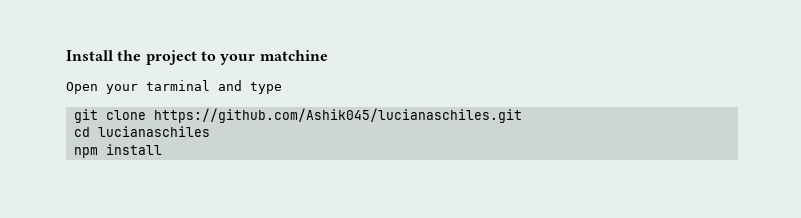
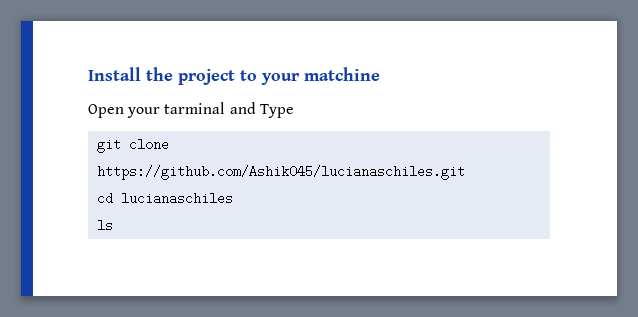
- Open your tarminal and type
+ Open your tarminal and Type
- npm install
+ ls

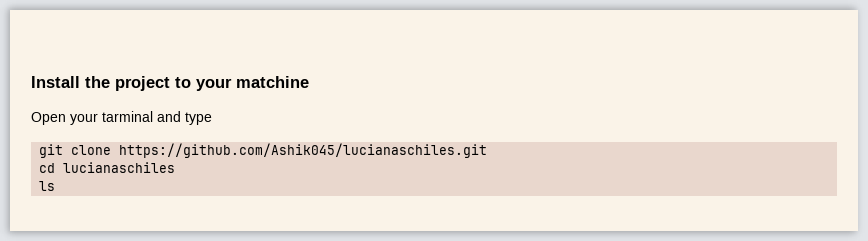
- Open your tarminal and Type
+ Open your tarminal and type

